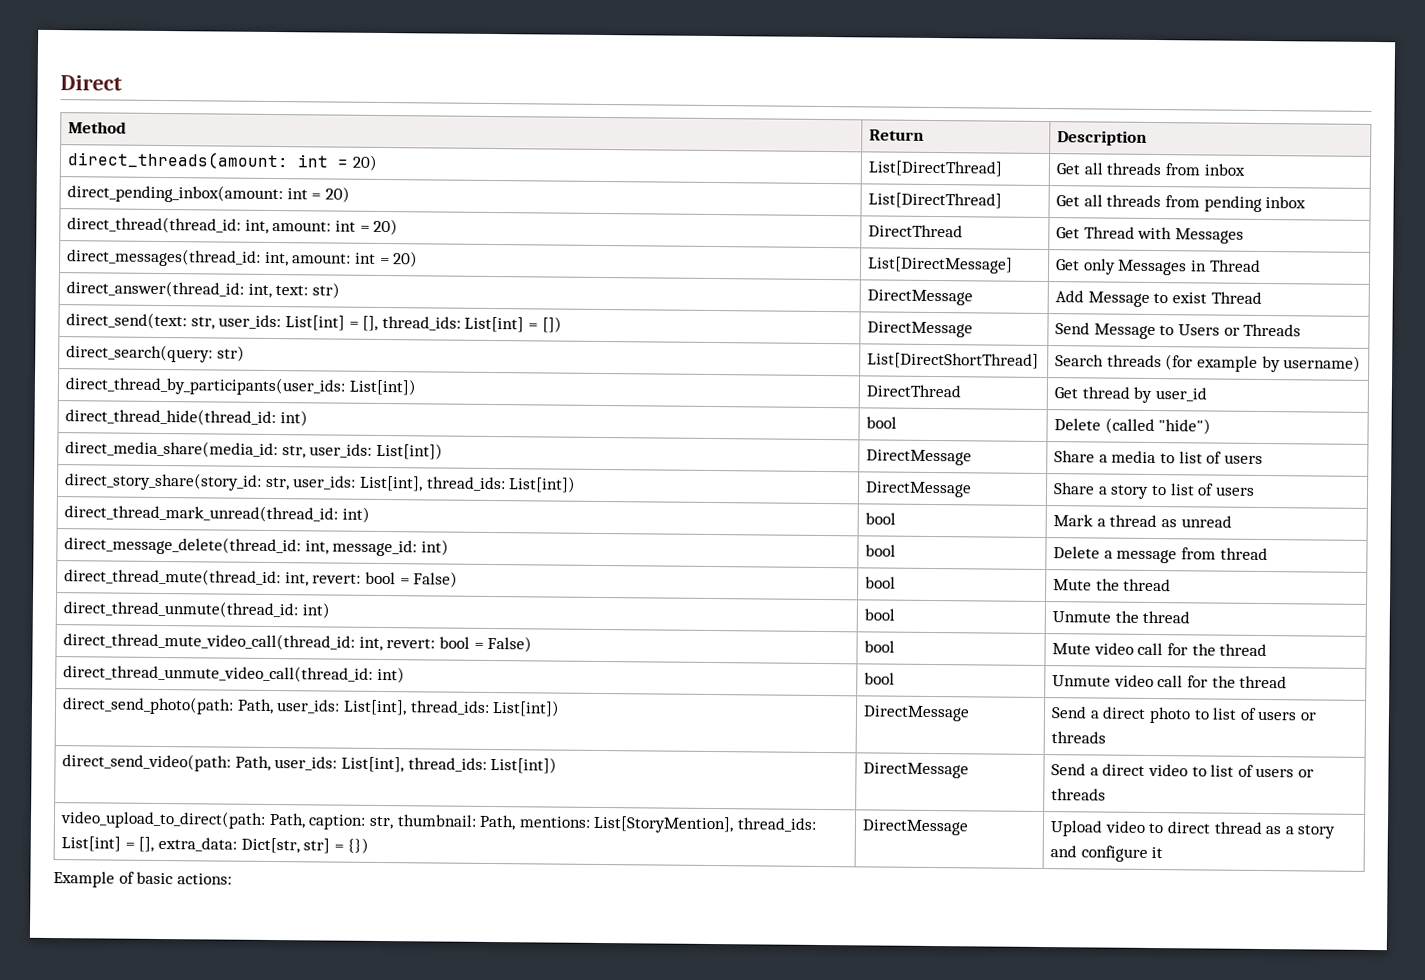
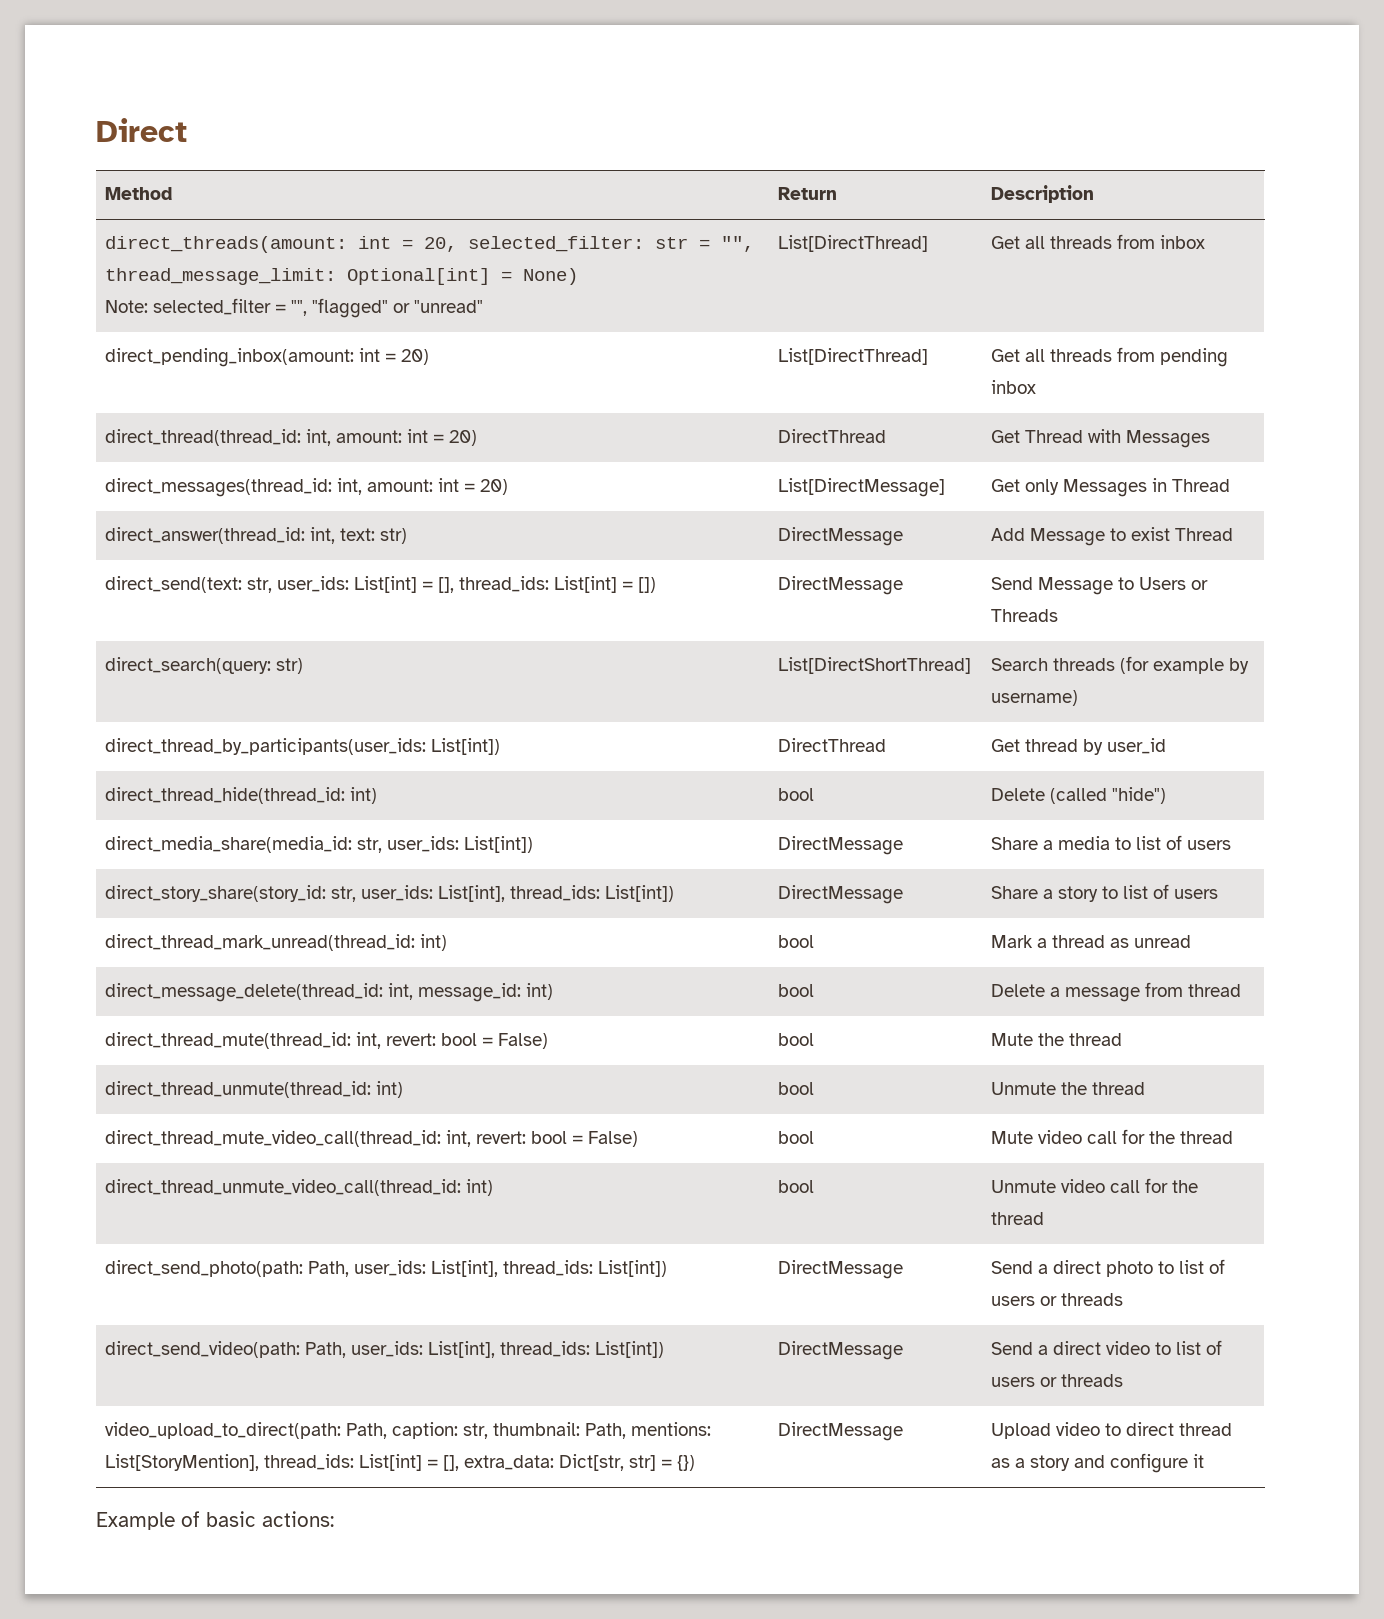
- direct_threads(amount: int = 20) | List[DirectThread] | Get all threads from inbox
+ direct_threads(amount: int = 20, selected_filter: str = "", thread_message_limit: Optional[int] = None)
+ Note: selected_filter = "", "flagged" or "unread" | List[DirectThread] | Get all threads from inbox

